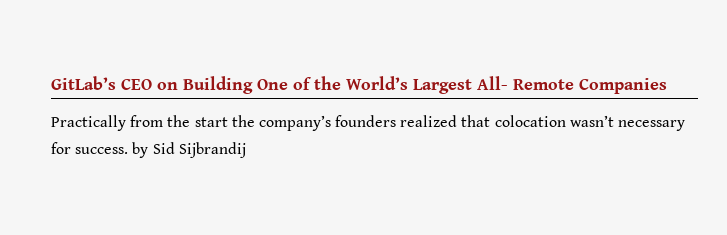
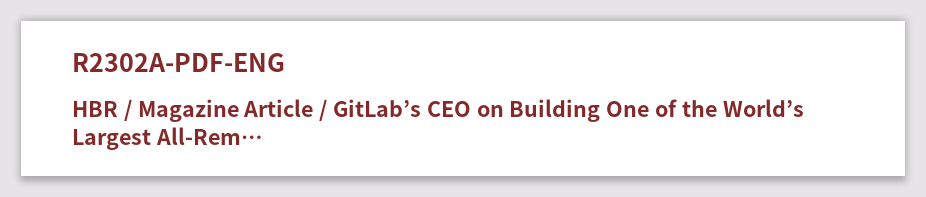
- GitLab’s CEO on Building One of the World’s Largest All- Remote Companies
- Practically from the start the company’s founders realized that colocation wasn’t necessary for success. by Sid Sijbrandij
+ R2302A-PDF-ENG
+ HBR / Magazine Article / GitLab’s CEO on Building One of the World’s Largest All-Rem…

